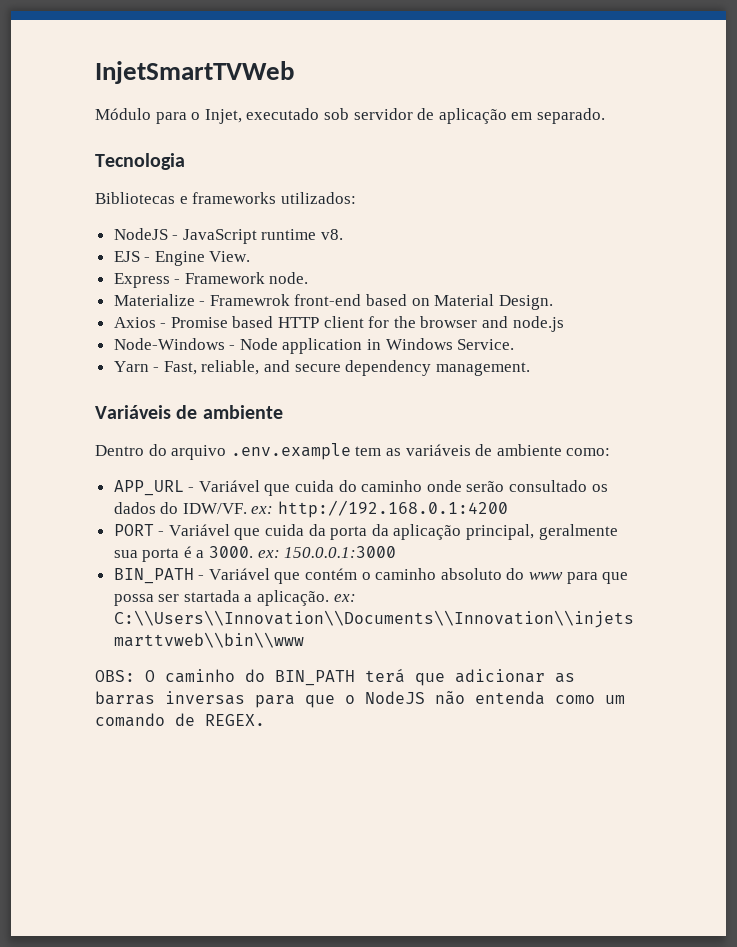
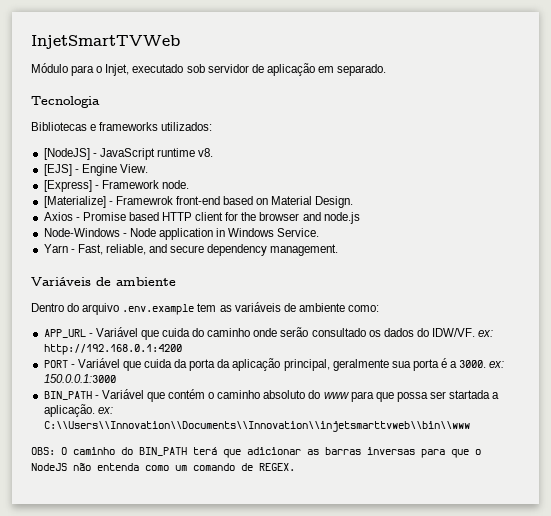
- NodeJS - JavaScript runtime v8.
+ [NodeJS] - JavaScript runtime v8.
- EJS - Engine View.
+ [EJS] - Engine View.
- Express - Framework node.
+ [Express] - Framework node.
- Materialize - Framewrok front-end based on Material Design.
+ [Materialize] - Framewrok front-end based on Material Design.

